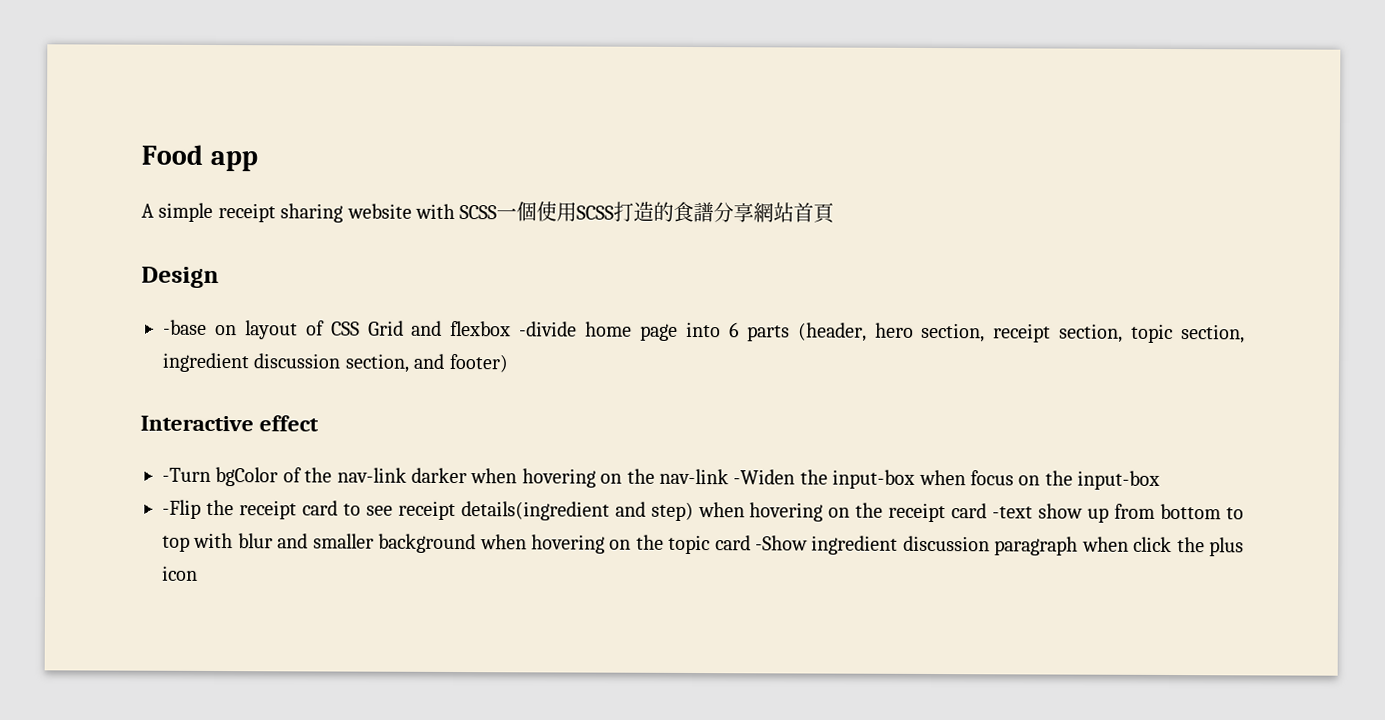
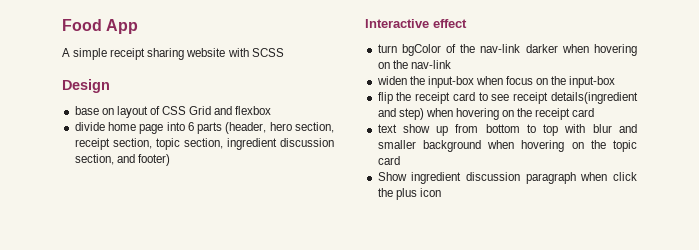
- Food app
+ Food App
- A simple receipt sharing website with SCSS一個使用SCSS打造的食譜分享網站首頁
+ A simple receipt sharing website with SCSS
- -base on layout of CSS Grid and flexbox -divide home page into 6 parts (header, hero section, receipt section, topic section, ingredient discussion section, and footer)
+ base on layout of CSS Grid and flexbox
+ divide home page into 6 parts (header, hero section, receipt section, topic section, ingredient discussion section, and footer)
- -Turn bgColor of the nav-link darker when hovering on the nav-link -Widen the input-box when focus on the input-box
+ turn bgColor of the nav-link darker when hovering on the nav-link
+ widen the input-box when focus on the input-box
- -Flip the receipt card to see receipt details(ingredient and step) when hovering on the receipt card -text show up from bottom to top with blur and smaller background when hovering on the topic card -Show ingredient discussion paragraph when click the plus icon
+ flip the receipt card to see receipt details(ingredient and step) when hovering on the receipt card
+ text show up from bottom to top with blur and smaller background when hovering on the topic card
+ Show ingredient discussion paragraph when click the plus icon

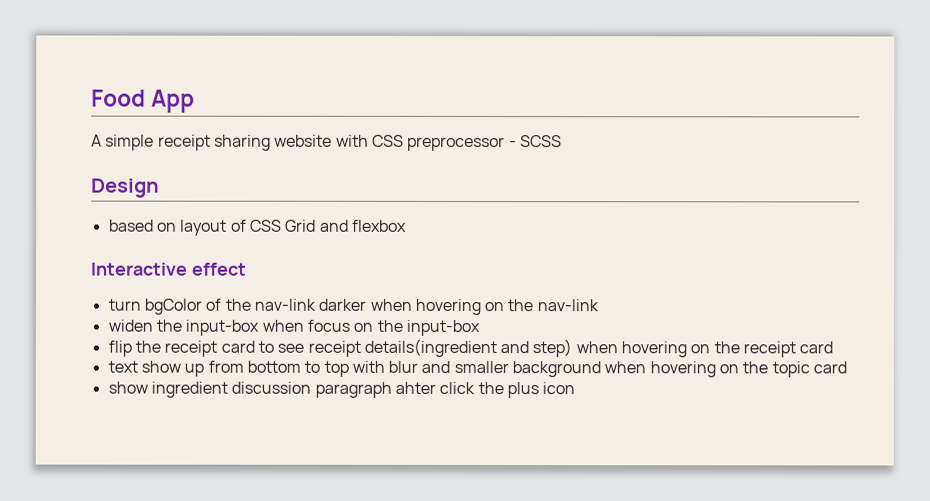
- A simple receipt sharing website with SCSS
+ A simple receipt sharing website with CSS preprocessor - SCSS
- base on layout of CSS Grid and flexbox
+ based on layout of CSS Grid and flexbox
- divide home page into 6 parts (header, hero section, receipt section, topic section, ingredient discussion section, and footer)
- Show ingredient discussion paragraph when click the plus icon
+ show ingredient discussion paragraph ahter click the plus icon

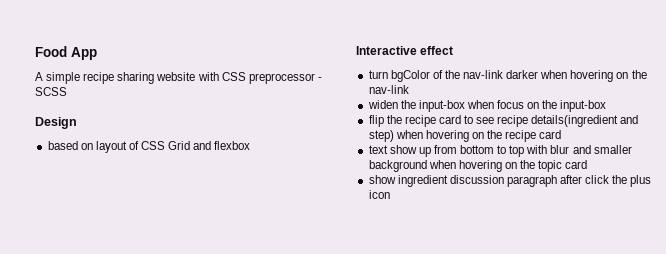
- A simple receipt sharing website with CSS preprocessor - SCSS
+ A simple recipe sharing website with CSS preprocessor - SCSS
- flip the receipt card to see receipt details(ingredient and step) when hovering on the receipt card
+ flip the recipe card to see recipe details(ingredient and step) when hovering on the recipe card
- show ingredient discussion paragraph ahter click the plus icon
+ show ingredient discussion paragraph after click the plus icon

